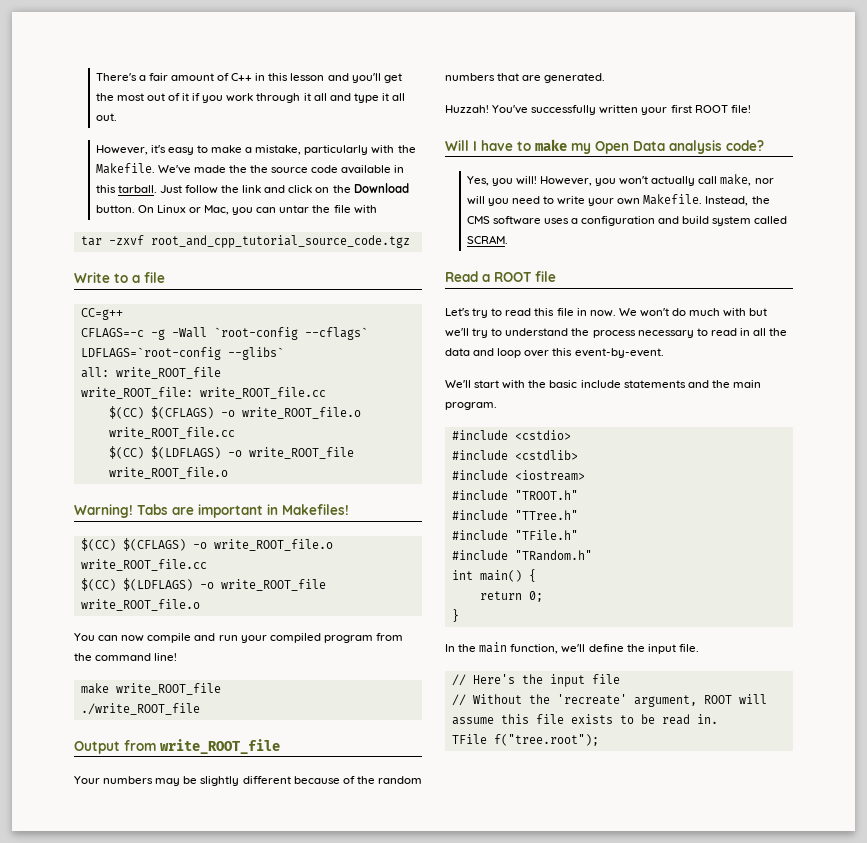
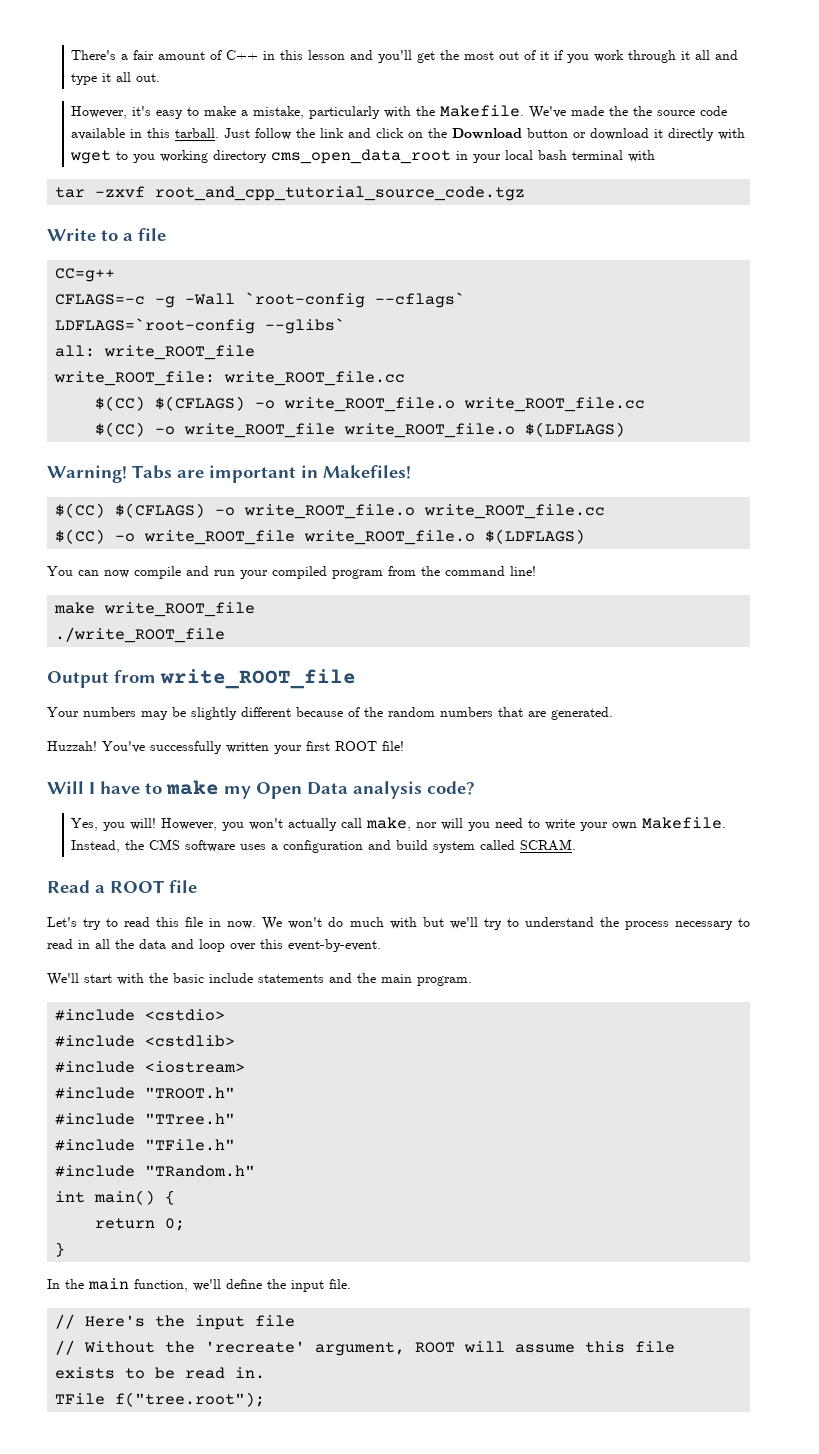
- Just follow the link and click on the Download button. On Linux or Mac, you can untar the file with
+ Just follow the link and click on the Download button or download it directly with wget to you working directory cms_open_data_root in your local bash terminal with
  write_ROOT_file: write_ROOT_file.cc
  $(CC) $(CFLAGS) -o write_ROOT_file.o write_ROOT_file.cc
- $(CC) $(LDFLAGS) -o write_ROOT_file write_ROOT_file.o
+ $(CC) -o write_ROOT_file write_ROOT_file.o $(LDFLAGS)
  Tabs are important in Makefiles!
  $(CC) $(CFLAGS) -o write_ROOT_file.o write_ROOT_file.cc
- $(CC) $(LDFLAGS) -o write_ROOT_file write_ROOT_file.o
+ $(CC) -o write_ROOT_file write_ROOT_file.o $(LDFLAGS)

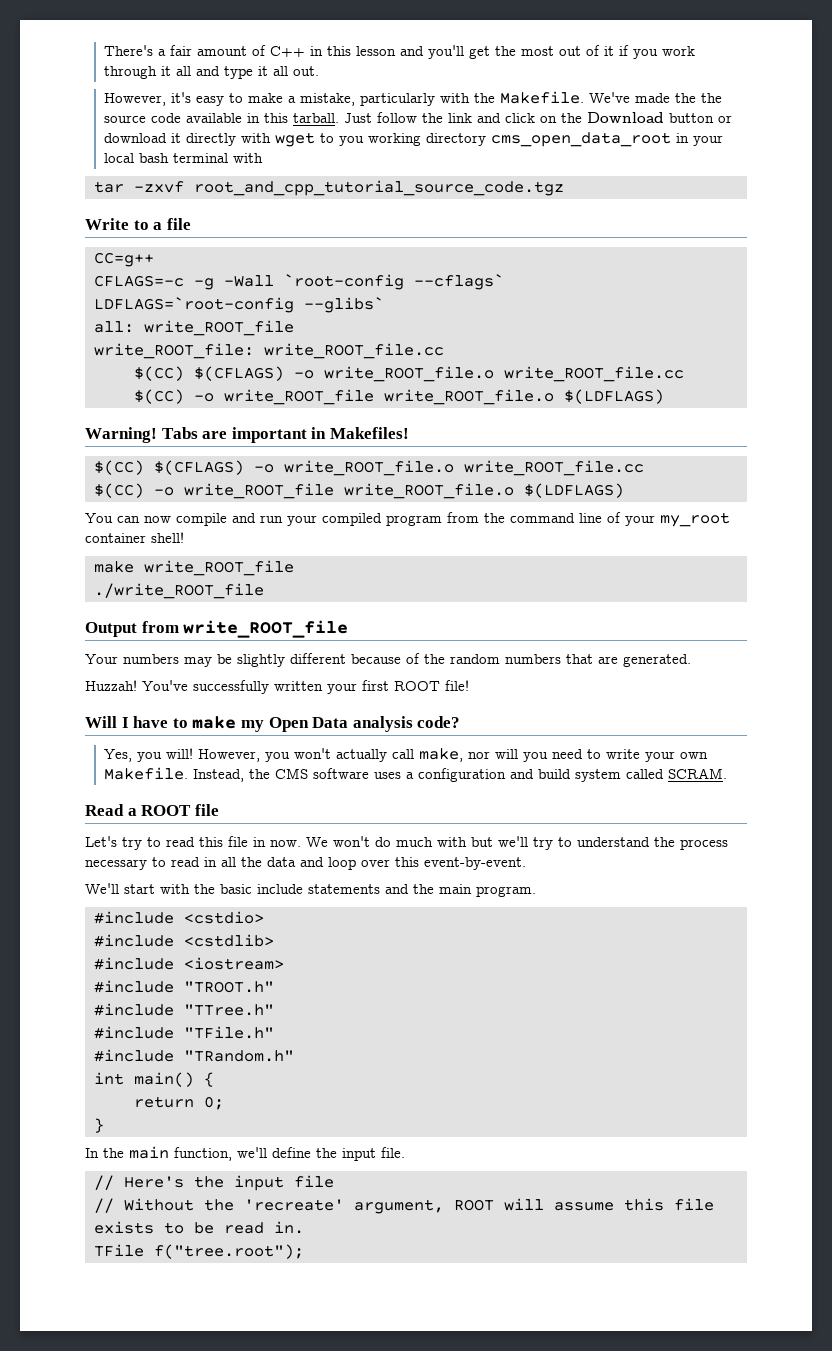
- You can now compile and run your compiled program from the command line!
+ You can now compile and run your compiled program from the command line of your my_root container shell!

